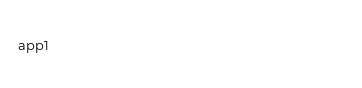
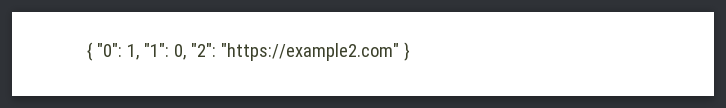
- app1
+ { "0": 1, "1": 0, "2": "https://example2.com" }

